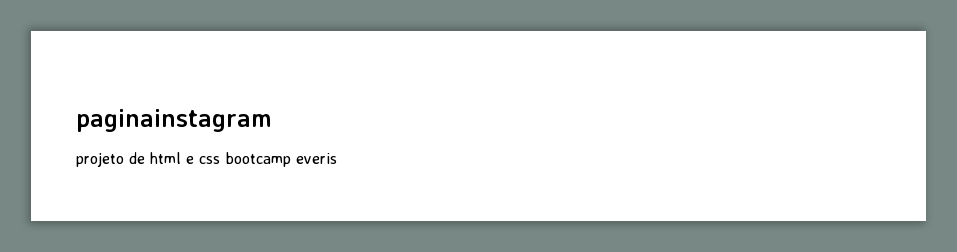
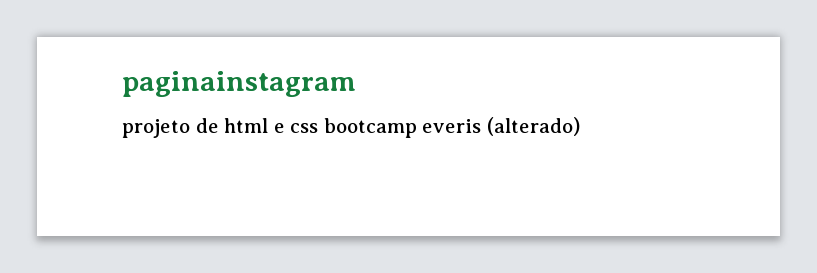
- projeto de html e css bootcamp everis
+ projeto de html e css bootcamp everis (alterado)

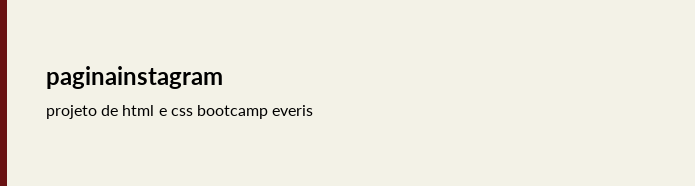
- projeto de html e css bootcamp everis (alterado)
+ projeto de html e css bootcamp everis

